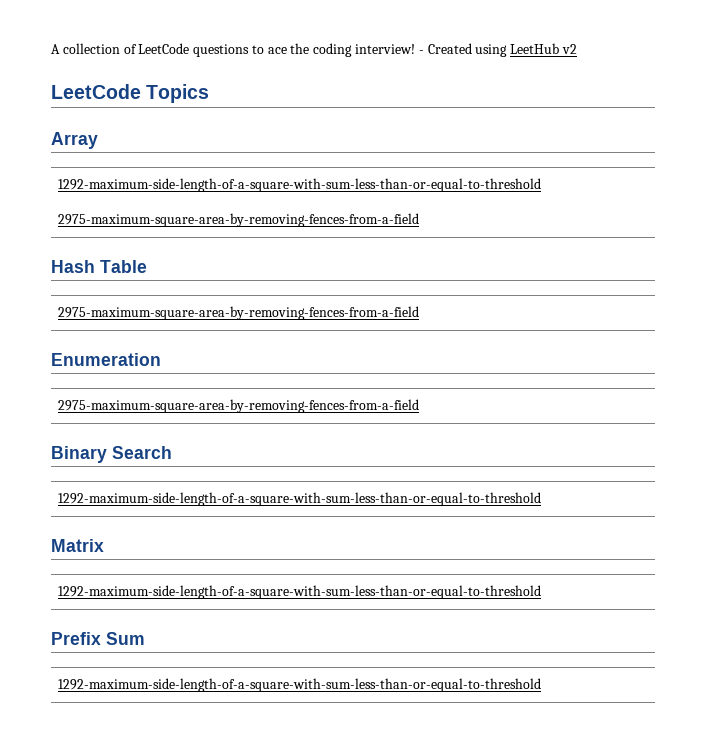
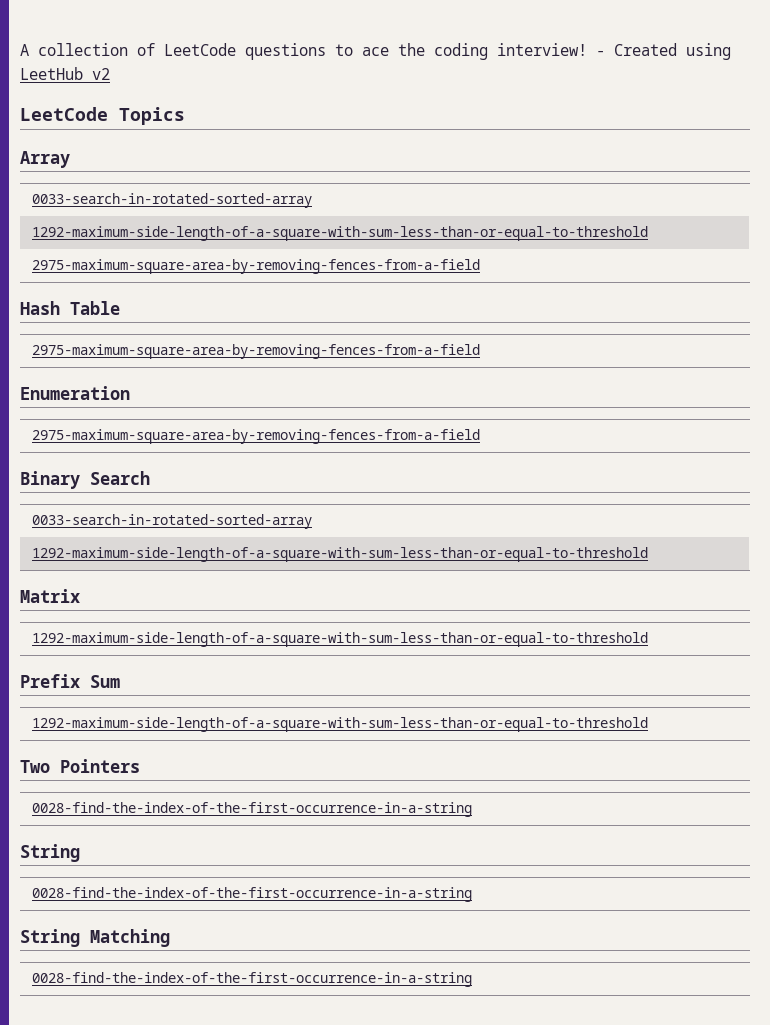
  Array
+ 0033-search-in-rotated-sorted-array
  Binary Search
+ 0033-search-in-rotated-sorted-array
+ Two Pointers
+ 0028-find-the-index-of-the-first-occurrence-in-a-string
+ String
+ 0028-find-the-index-of-the-first-occurrence-in-a-string
+ String Matching
+ 0028-find-the-index-of-the-first-occurrence-in-a-string

